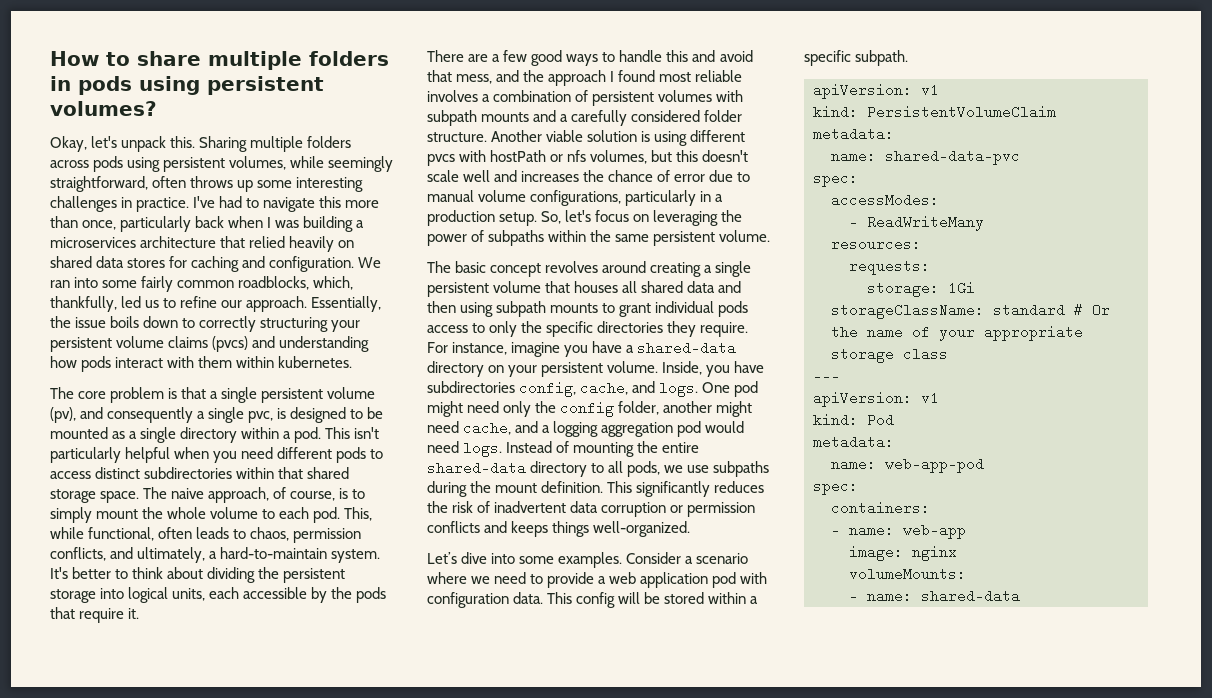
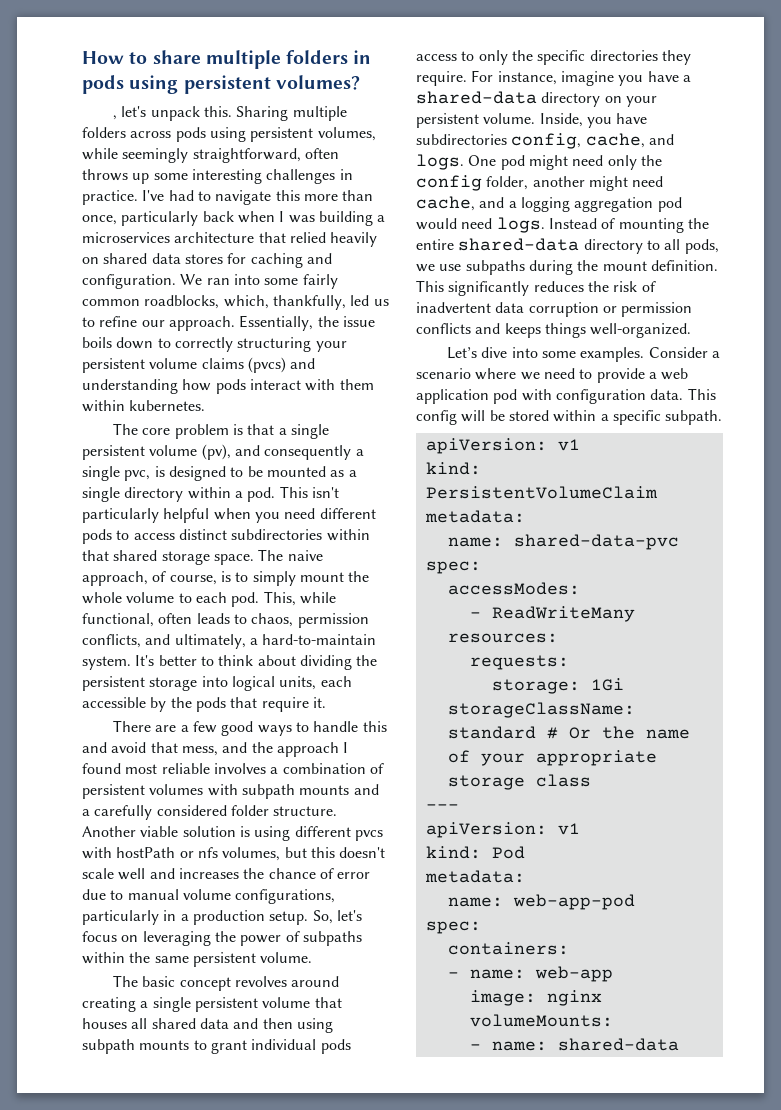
- Okay, let's unpack this.
+ , let's unpack this.

